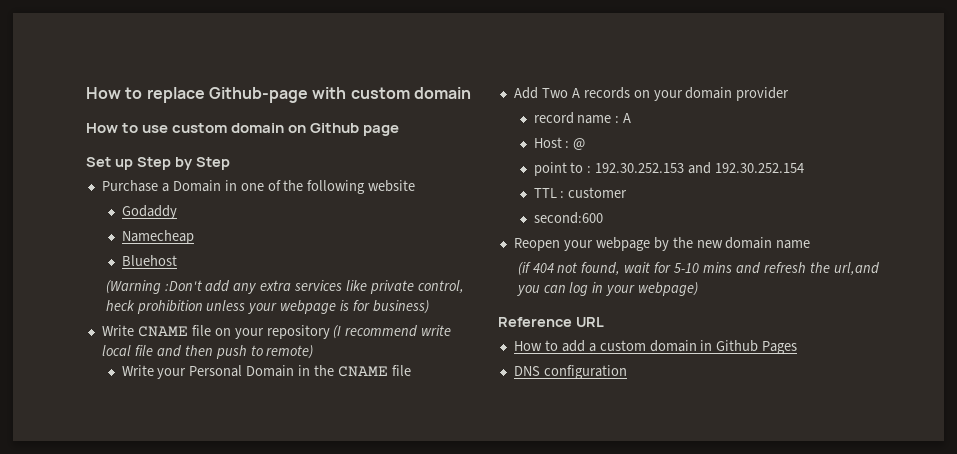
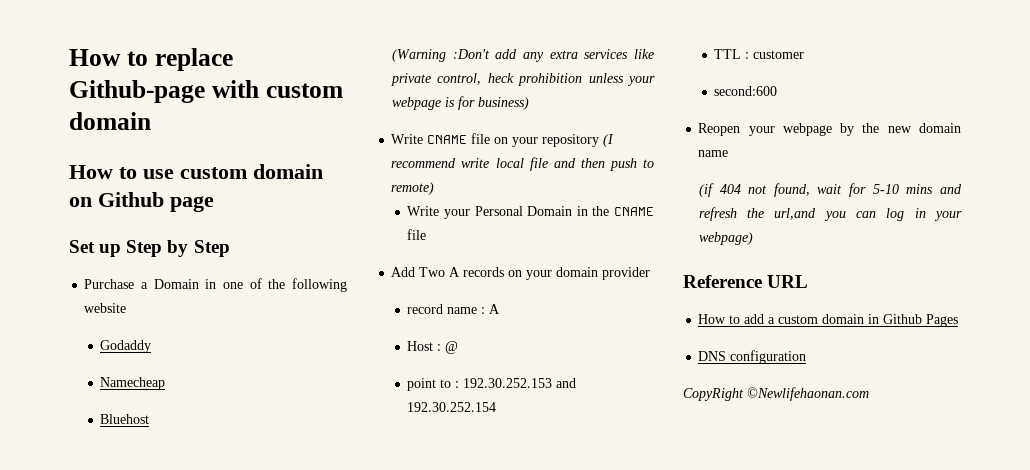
+ CopyRight ©Newlifehaonan.com

